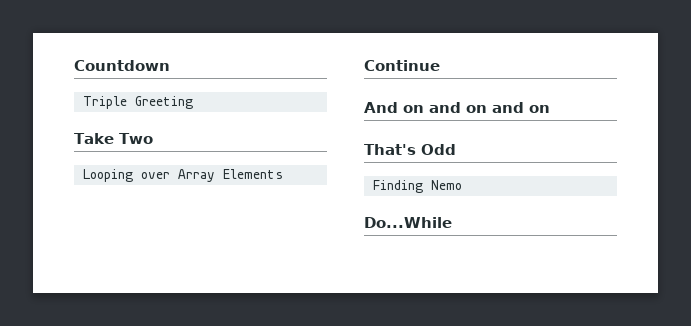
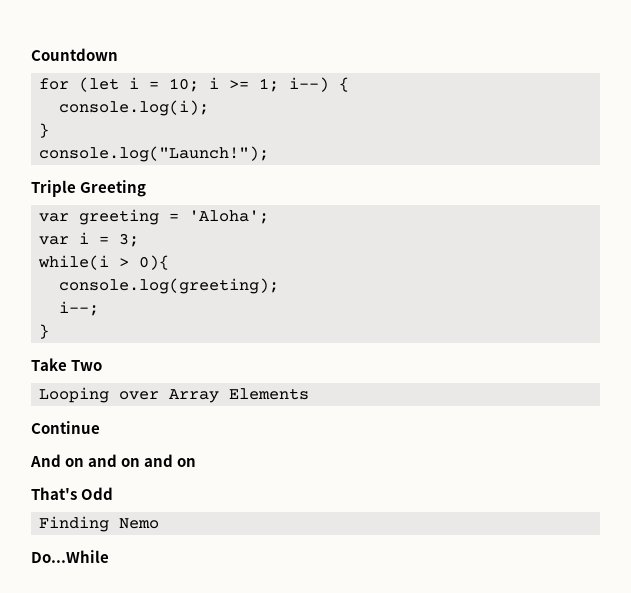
+ for (let i = 10; i >= 1; i--) {
+ console.log(i);
+ }
+ console.log("Launch!");
  Triple Greeting
+ var greeting = 'Aloha';
+ var i = 3;
+ while(i > 0){
+ console.log(greeting);
+ i--;
+ }

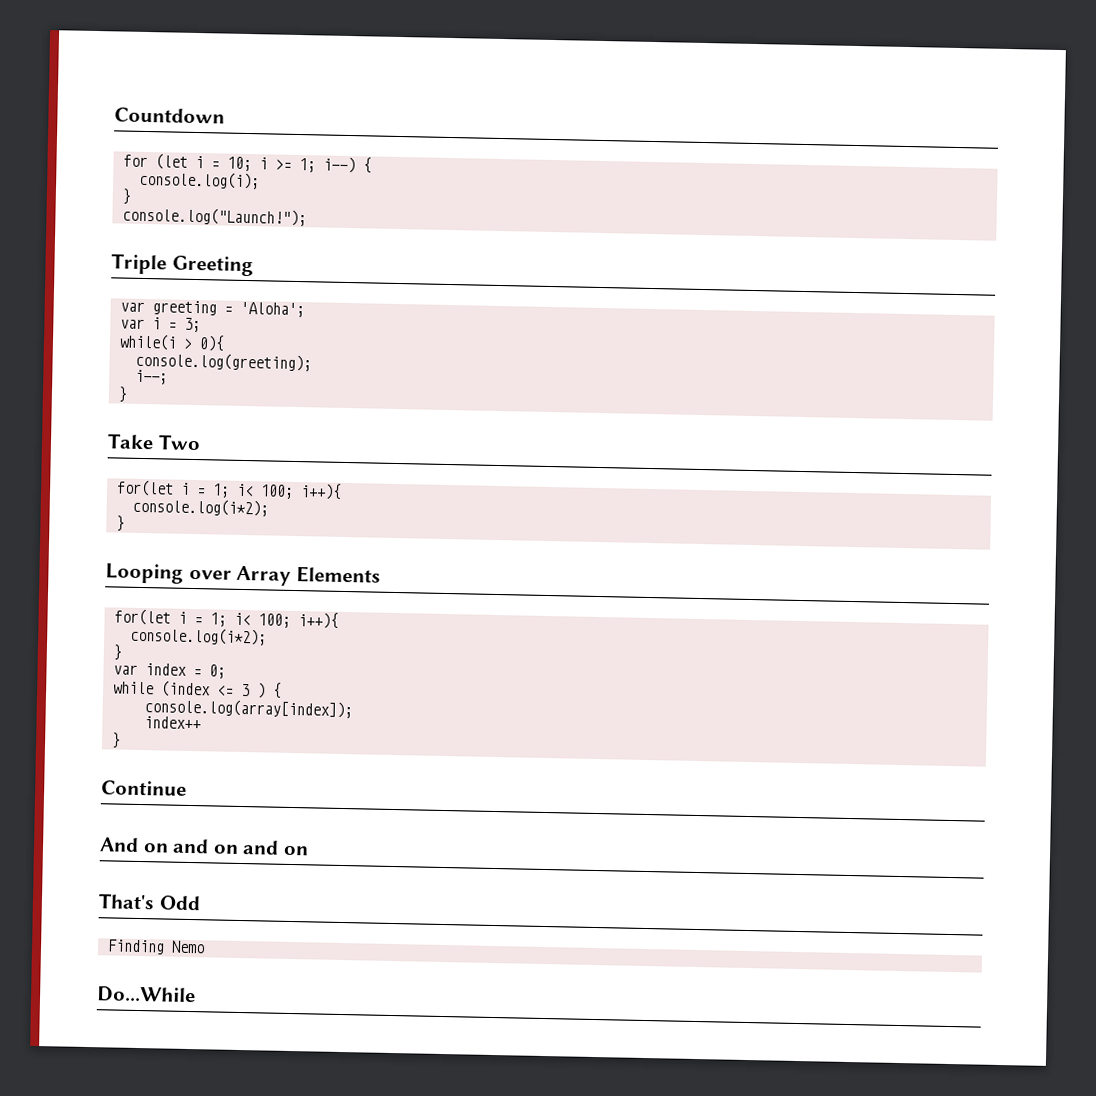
  Take Two
+ for(let i = 1; i< 100; i++){
+ console.log(i*2);
+ }
  Looping over Array Elements
+ for(let i = 1; i< 100; i++){
+ console.log(i*2);
+ }
+ var index = 0;
+ while (index <= 3 ) {
+ console.log(array[index]);
+ index++
+ }

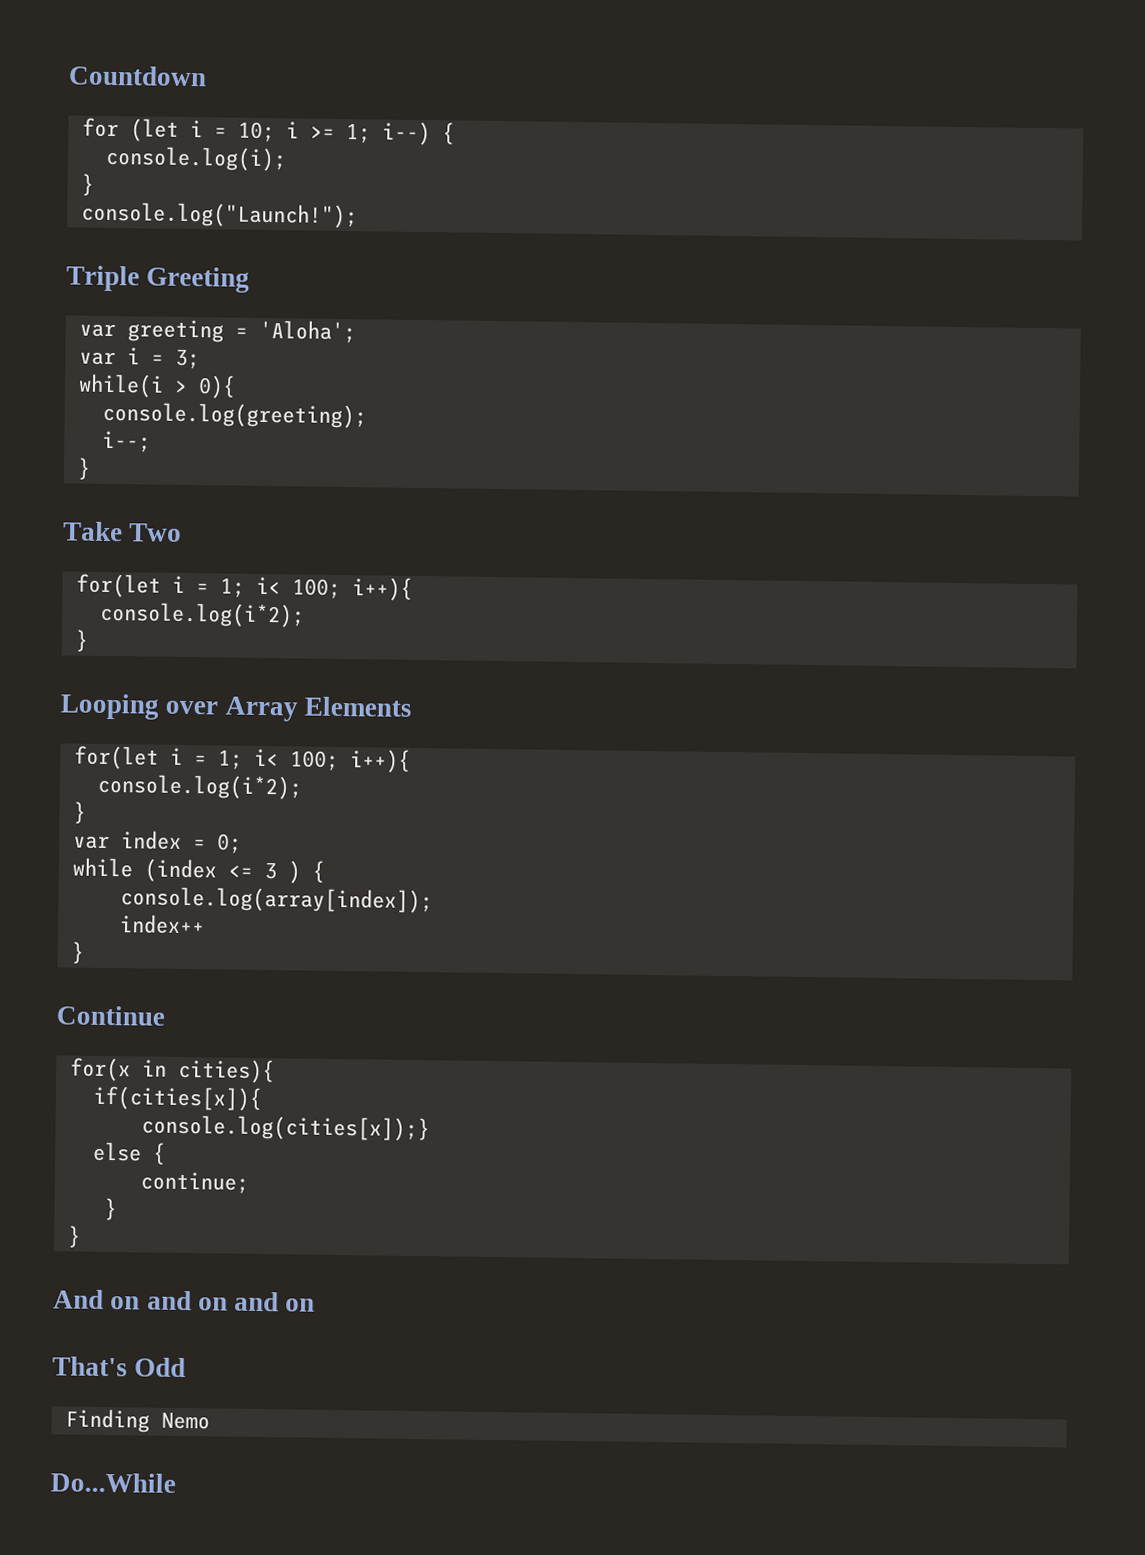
+ for(x in cities){
+ if(cities[x]){
+ console.log(cities[x]);}
+ else {
+ continue;
+ }
+ }

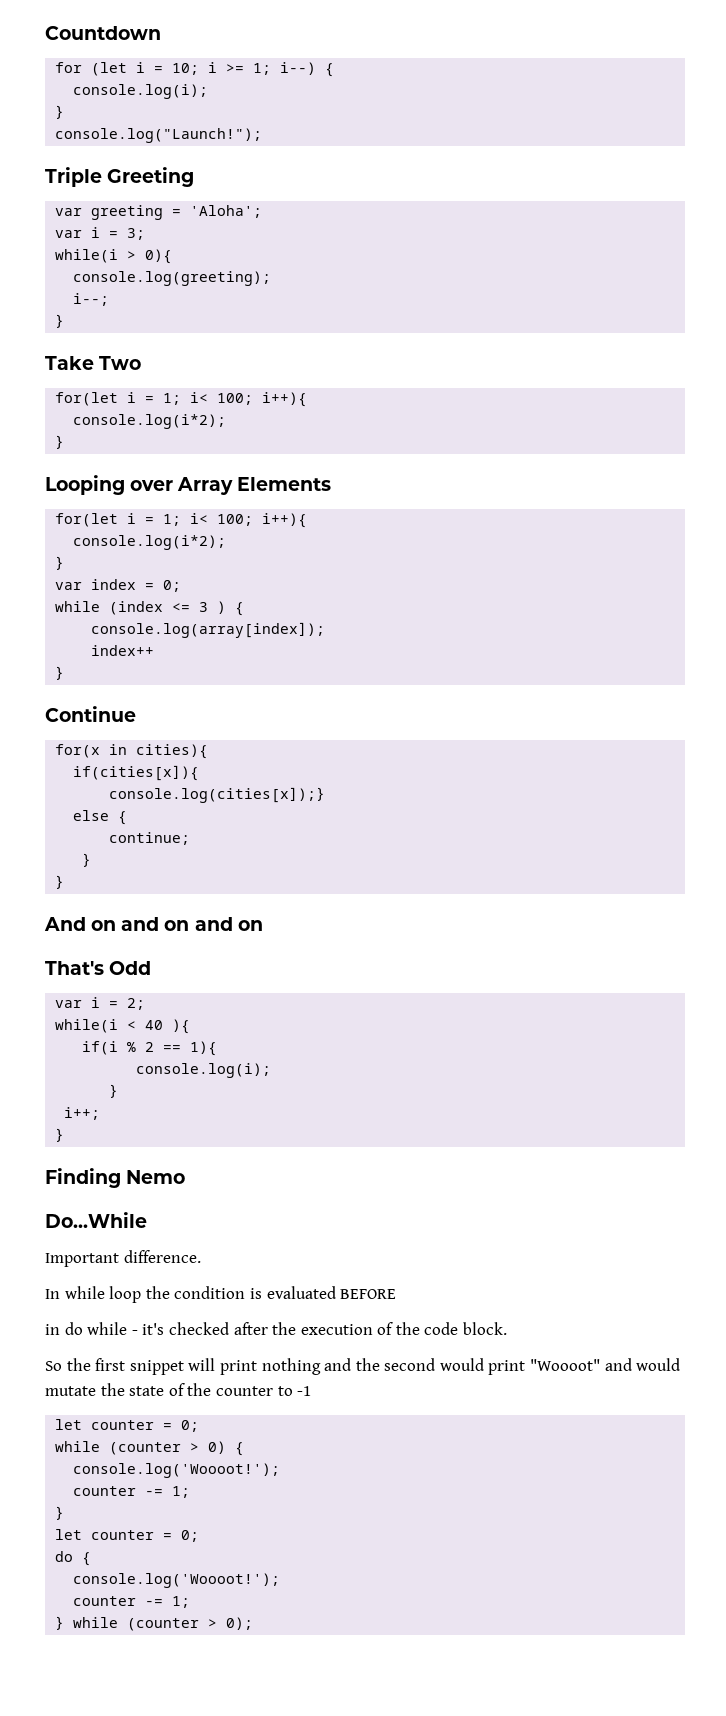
+ var i = 2;
+ while(i < 40 ){
+ if(i % 2 == 1){
+ console.log(i);
+ }
+ i++;
+ }
  Finding Nemo
  Do...While
+ Important difference.
+ In while loop the condition is evaluated BEFORE
+ in do while - it's checked after the execution of the code block.
+ So the first snippet will print nothing and the second would print "Woooot" and would mutate the state of the counter to -1
+ let counter = 0;
+ while (counter > 0) {
+ console.log('Woooot!');
+ counter -= 1;
+ }
+ let counter = 0;
+ do {
+ console.log('Woooot!');
+ counter -= 1;
+ } while (counter > 0);

